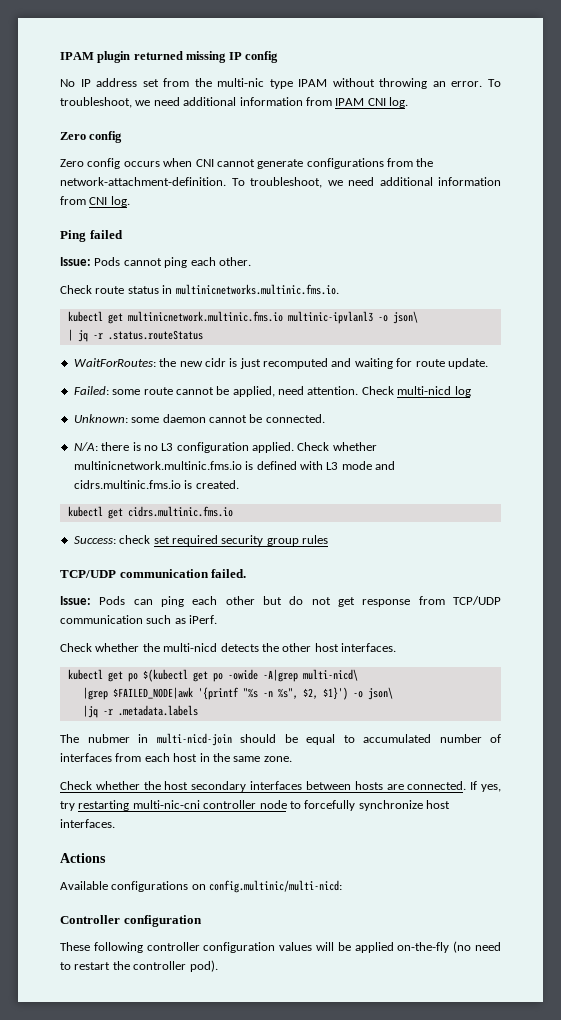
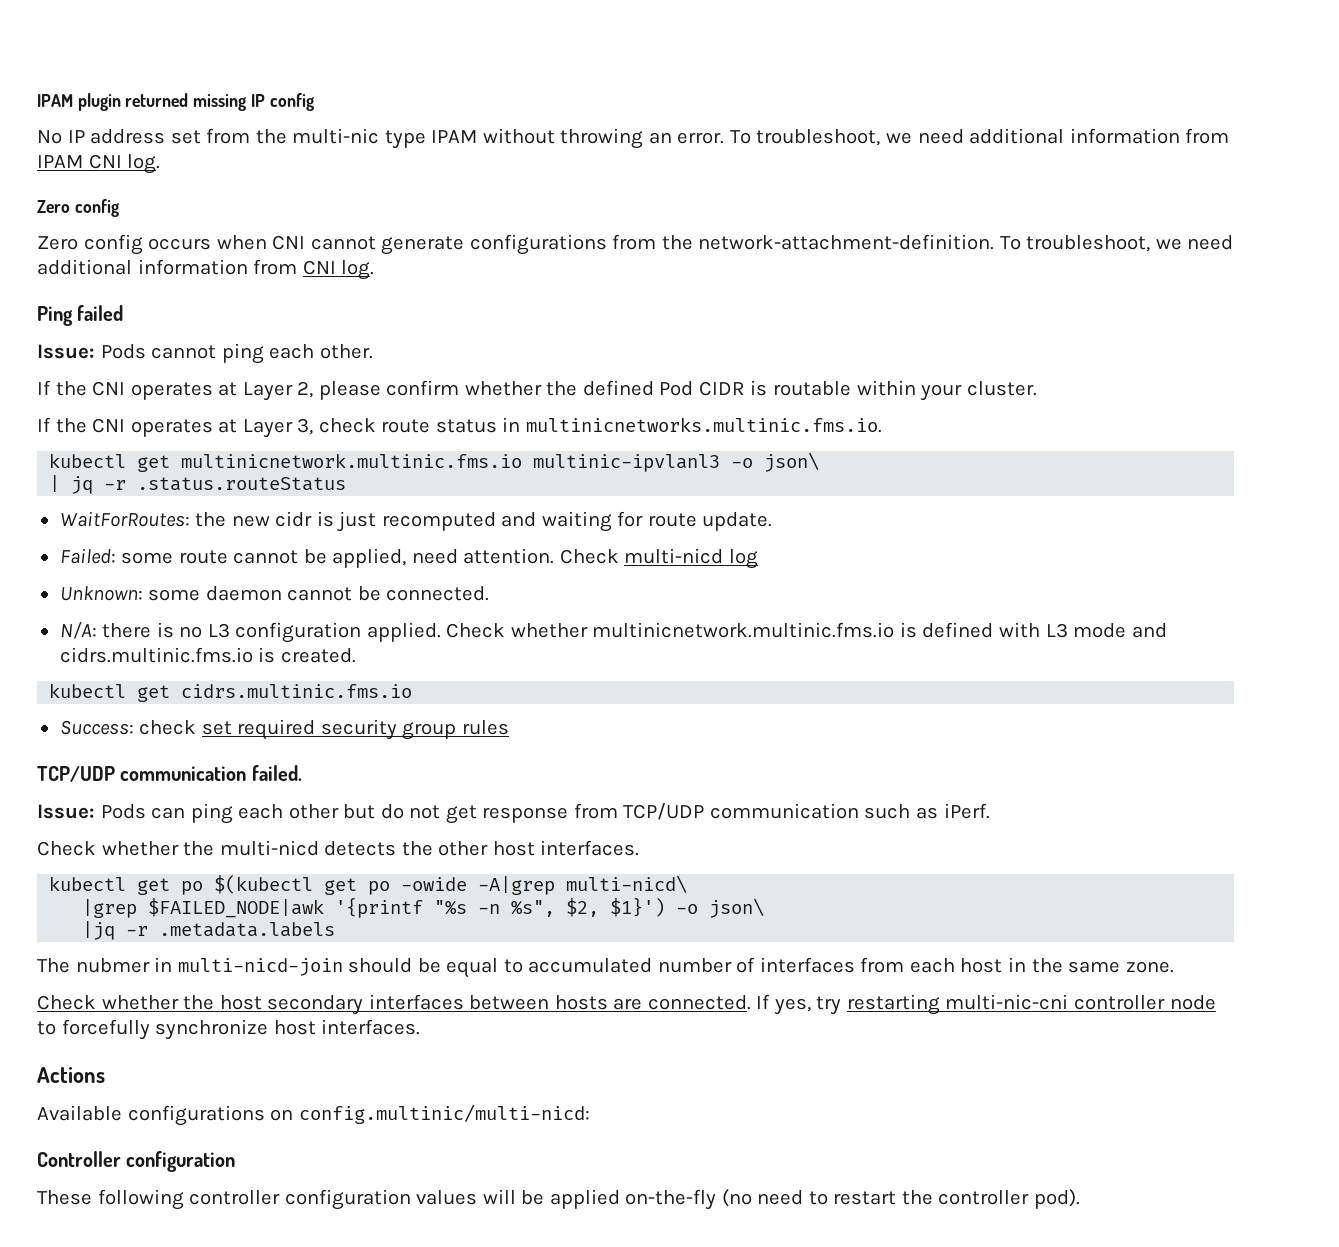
- Check route status in multinicnetworks.multinic.fms.io.
+ If the CNI operates at Layer 2, please confirm whether the defined Pod CIDR is routable within your cluster.
+ If the CNI operates at Layer 3, check route status in multinicnetworks.multinic.fms.io.

